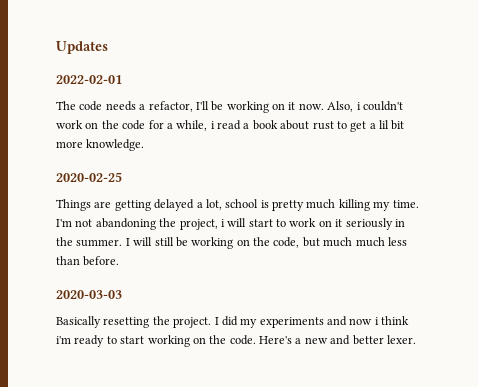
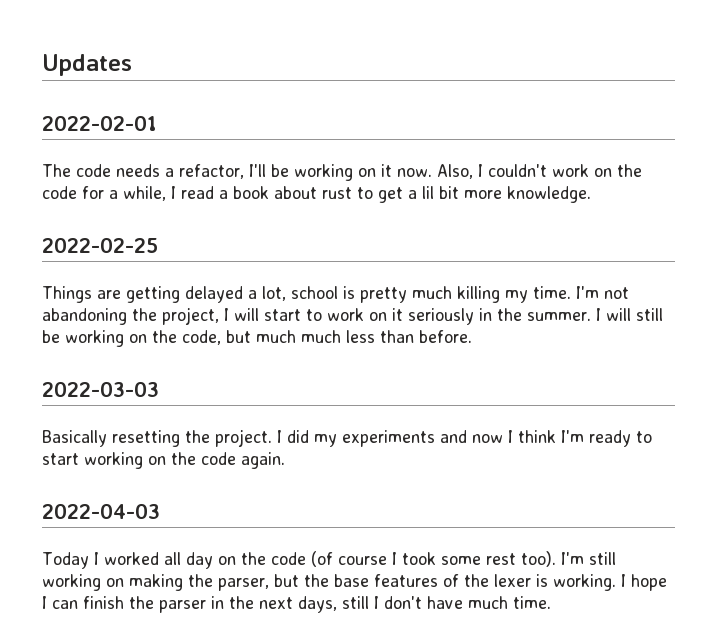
- Also, i couldn't work on the code for a while, i read a book about rust to get a lil bit more knowledge.
+ Also, I couldn't work on the code for a while, I read a book about rust to get a lil bit more knowledge.
- 2020-02-25
+ 2022-02-25
- I'm not abandoning the project, i will start to work on it seriously in the summer.
+ I'm not abandoning the project, I will start to work on it seriously in the summer.
- 2020-03-03
+ 2022-03-03
- I did my experiments and now i think i'm ready to start working on the code. Here's a new and better lexer.
+ I did my experiments and now I think I'm ready to start working on the code again.
+ 2022-04-03
+ Today I worked all day on the code (of course I took some rest too). I'm still working on making the parser, but the base features of the lexer is working. I hope I can finish the parser in the next days, still I don't have much time.

